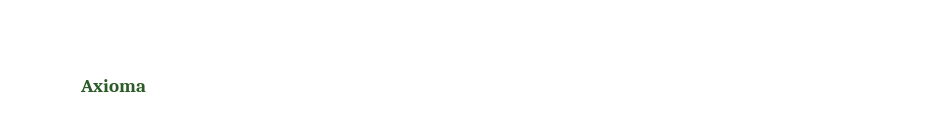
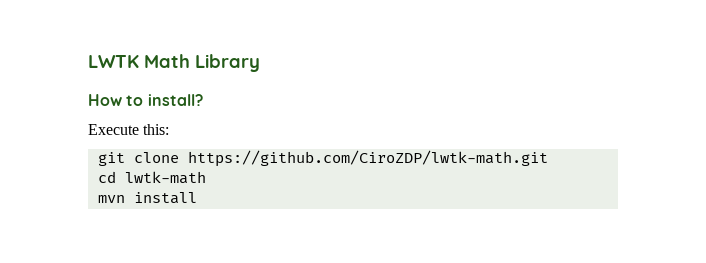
- Axioma
+ LWTK Math Library
+ How to install?
+ Execute this:
+ git clone https://github.com/CiroZDP/lwtk-math.git
+ cd lwtk-math
+ mvn install

